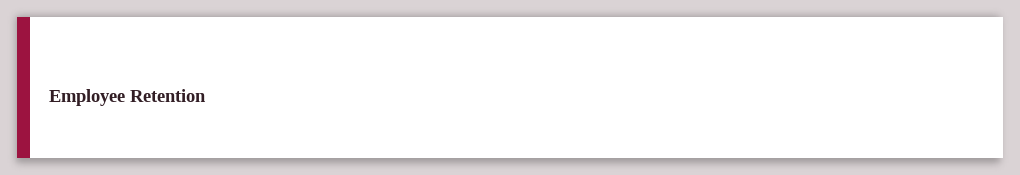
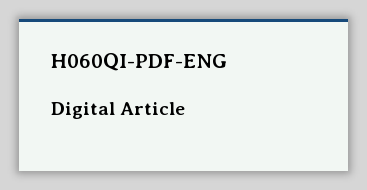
- Employee Retention
+ H060QI-PDF-ENG
+ Digital Article

